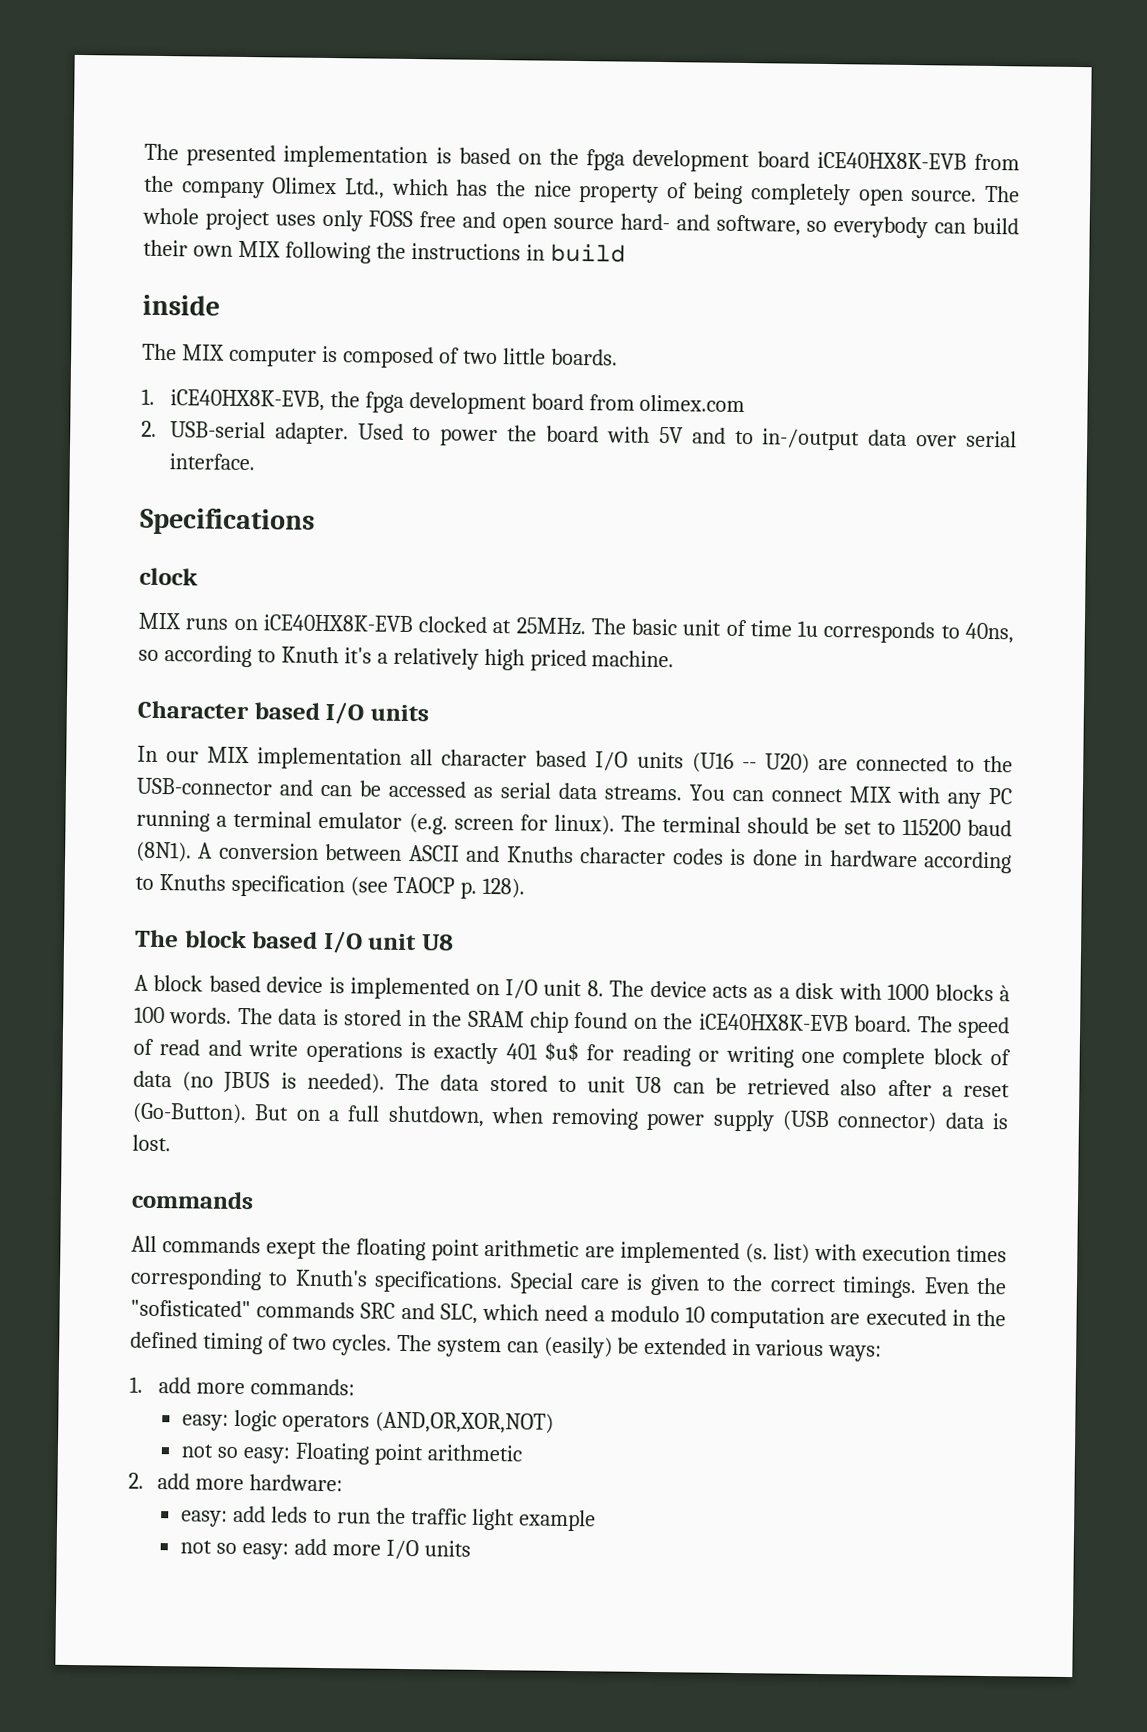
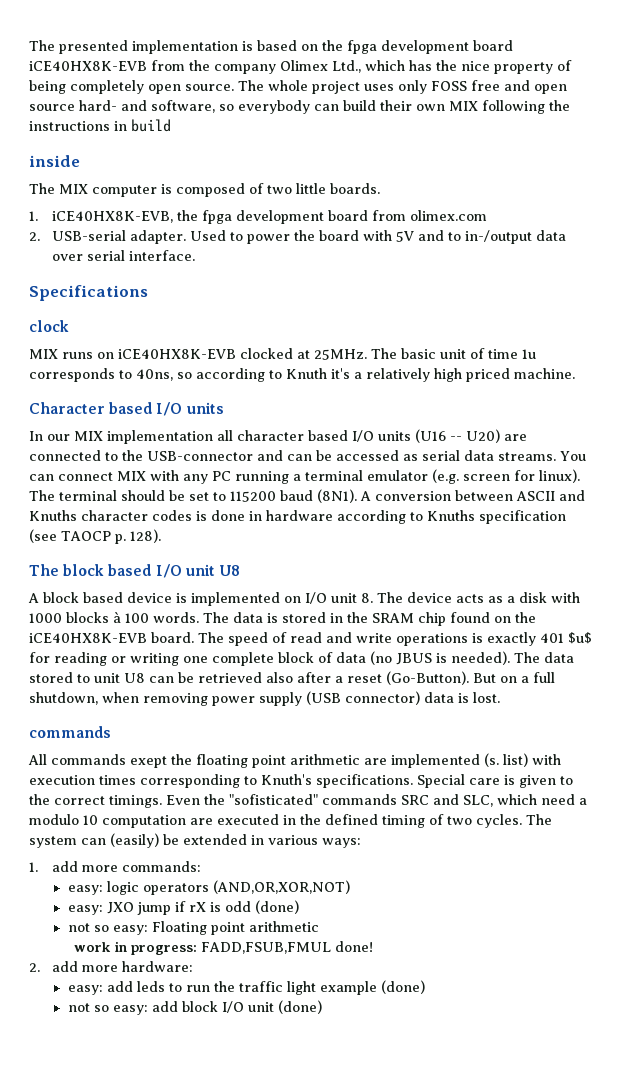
+ easy: JXO jump if rX is odd (done)
+ work in progress: FADD,FSUB,FMUL done!
- easy: add leds to run the traffic light example
+ easy: add leds to run the traffic light example (done)
- not so easy: add more I/O units
+ not so easy: add block I/O unit (done)

